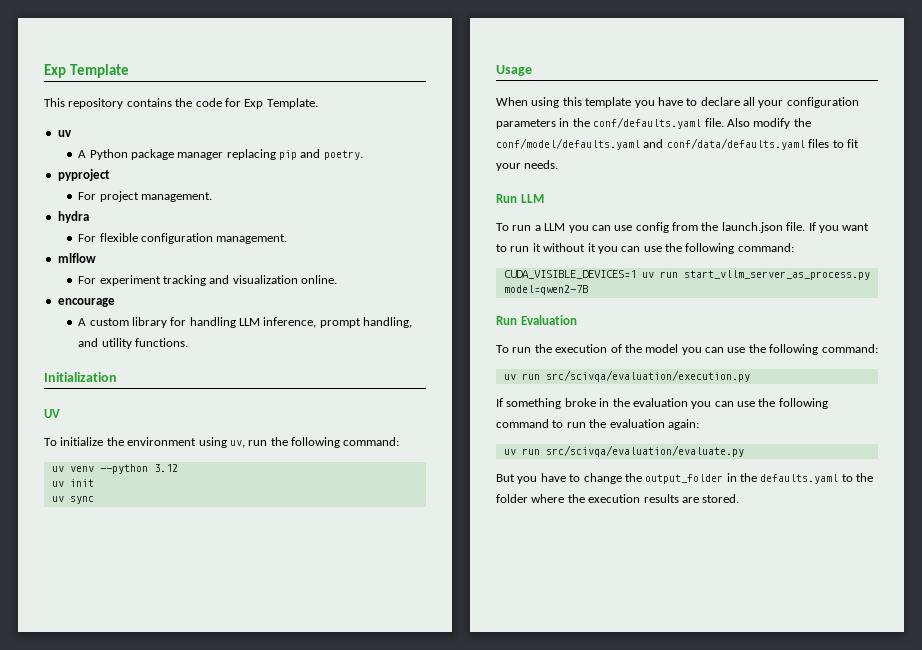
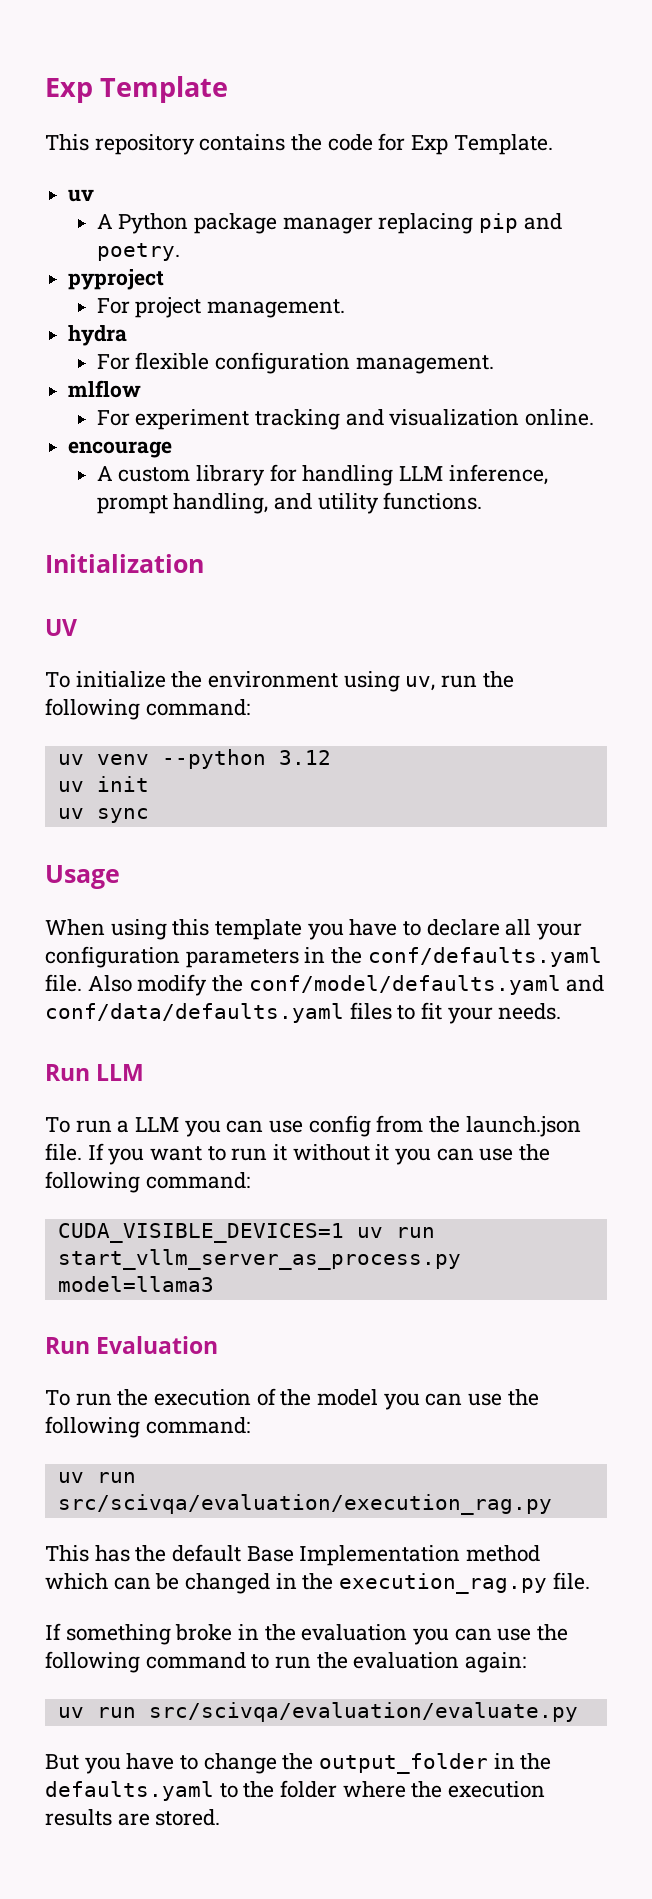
- CUDA_VISIBLE_DEVICES=1 uv run start_vllm_server_as_process.py model=qwen2-7B
+ CUDA_VISIBLE_DEVICES=1 uv run start_vllm_server_as_process.py model=llama3
- uv run src/scivqa/evaluation/execution.py
+ uv run src/scivqa/evaluation/execution_rag.py
+ This has the default Base Implementation method which can be changed in the execution_rag.py file.

